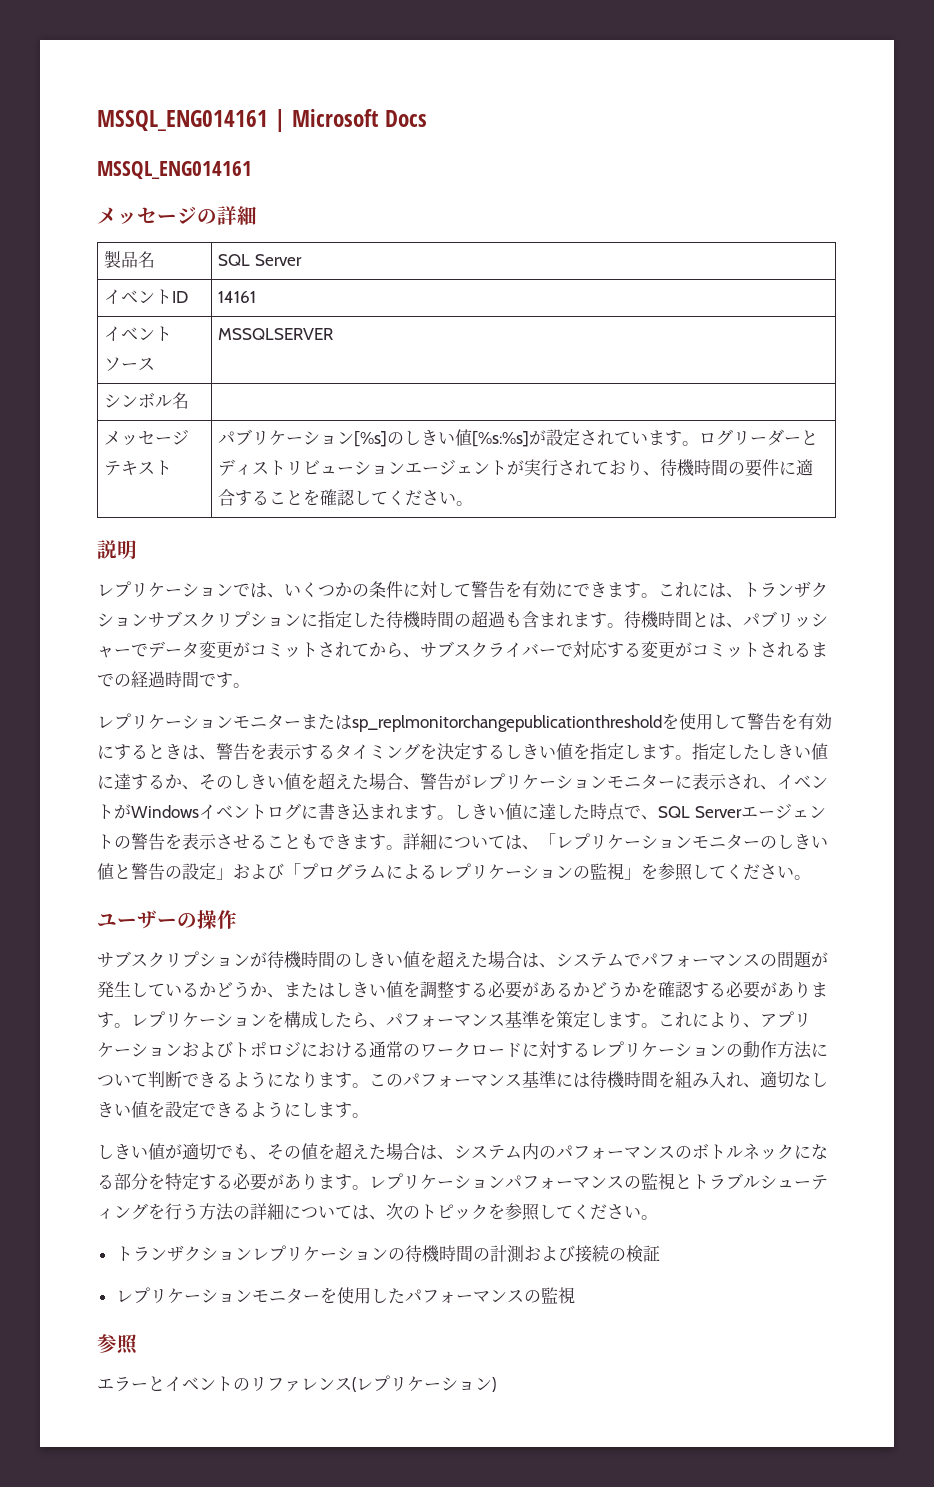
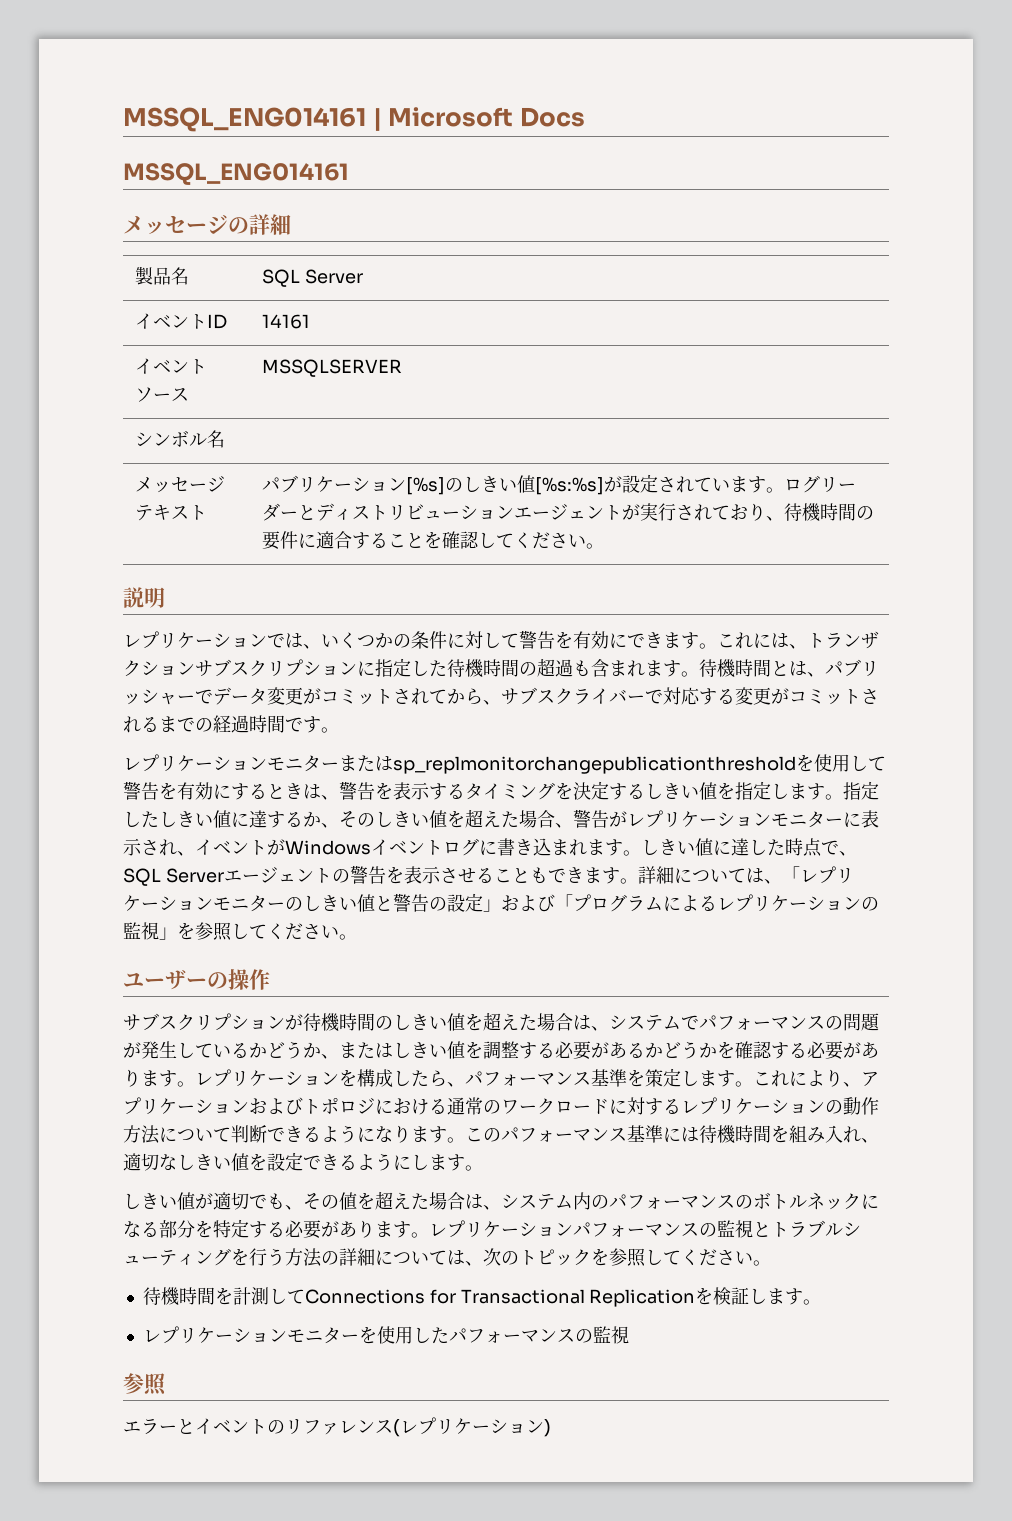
- トランザクションレプリケーションの待機時間の計測および接続の検証
+ 待機時間を計測してConnections for Transactional Replicationを検証します。

